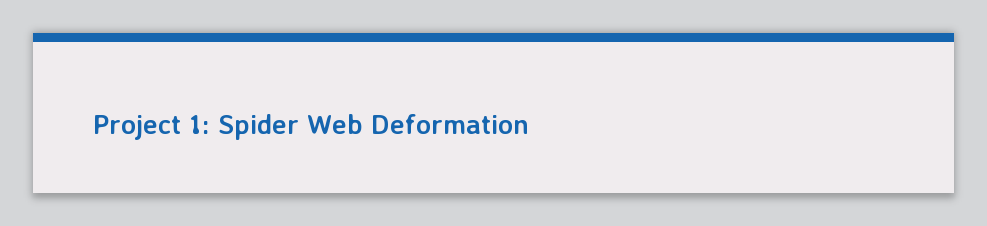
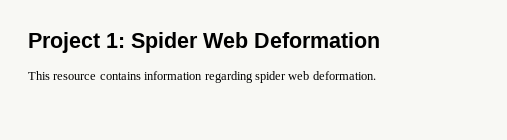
+ This resource contains information regarding spider web deformation.

